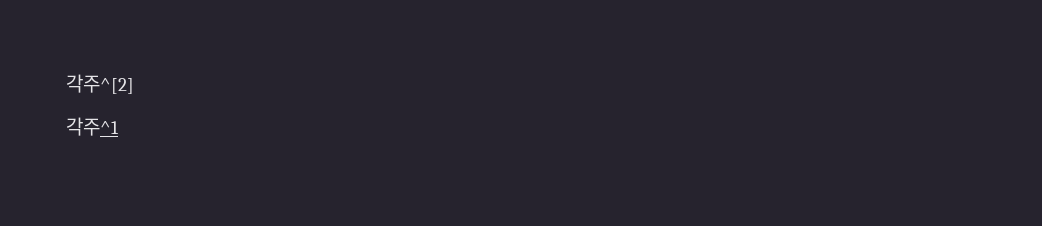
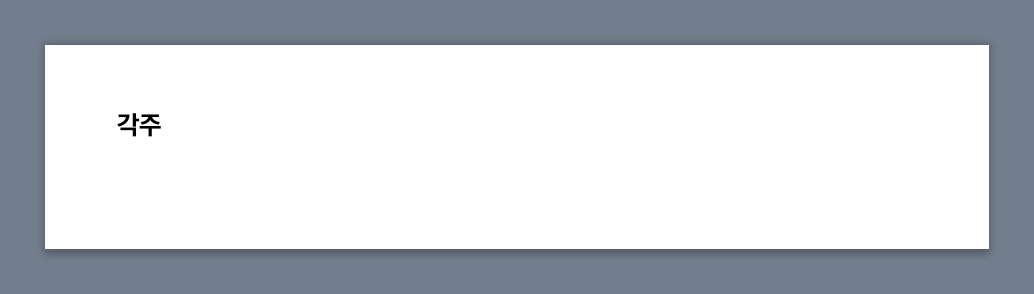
- 각주^[2]
- 각주^1
+ 각주

